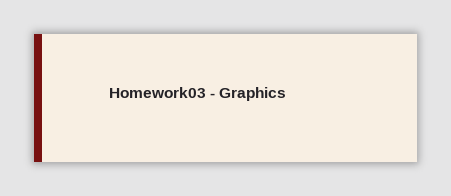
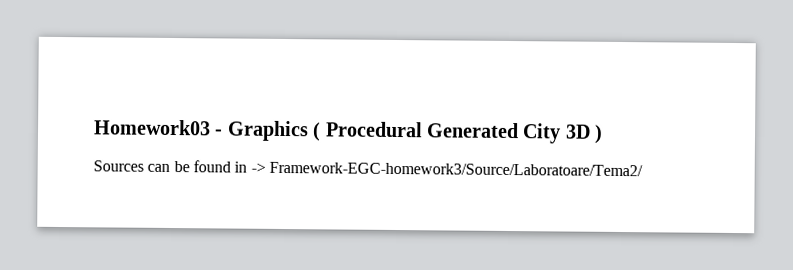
- Homework03 - Graphics
+ Homework03 - Graphics ( Procedural Generated City 3D )
+ Sources can be found in -> Framework-EGC-homework3/Source/Laboratoare/Tema2/

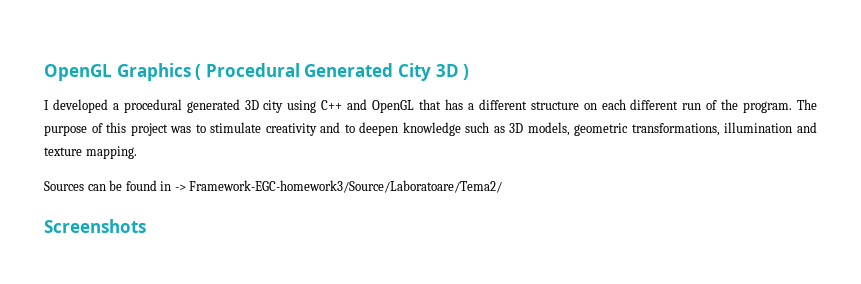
- Homework03 - Graphics ( Procedural Generated City 3D )
+ OpenGL Graphics ( Procedural Generated City 3D )
+ I developed a procedural generated 3D city using C++ and OpenGL that has a different structure on each different run of the program. The purpose of this project was to stimulate creativity and to deepen knowledge such as 3D models, geometric transformations, illumination and texture mapping.
+ Screenshots

